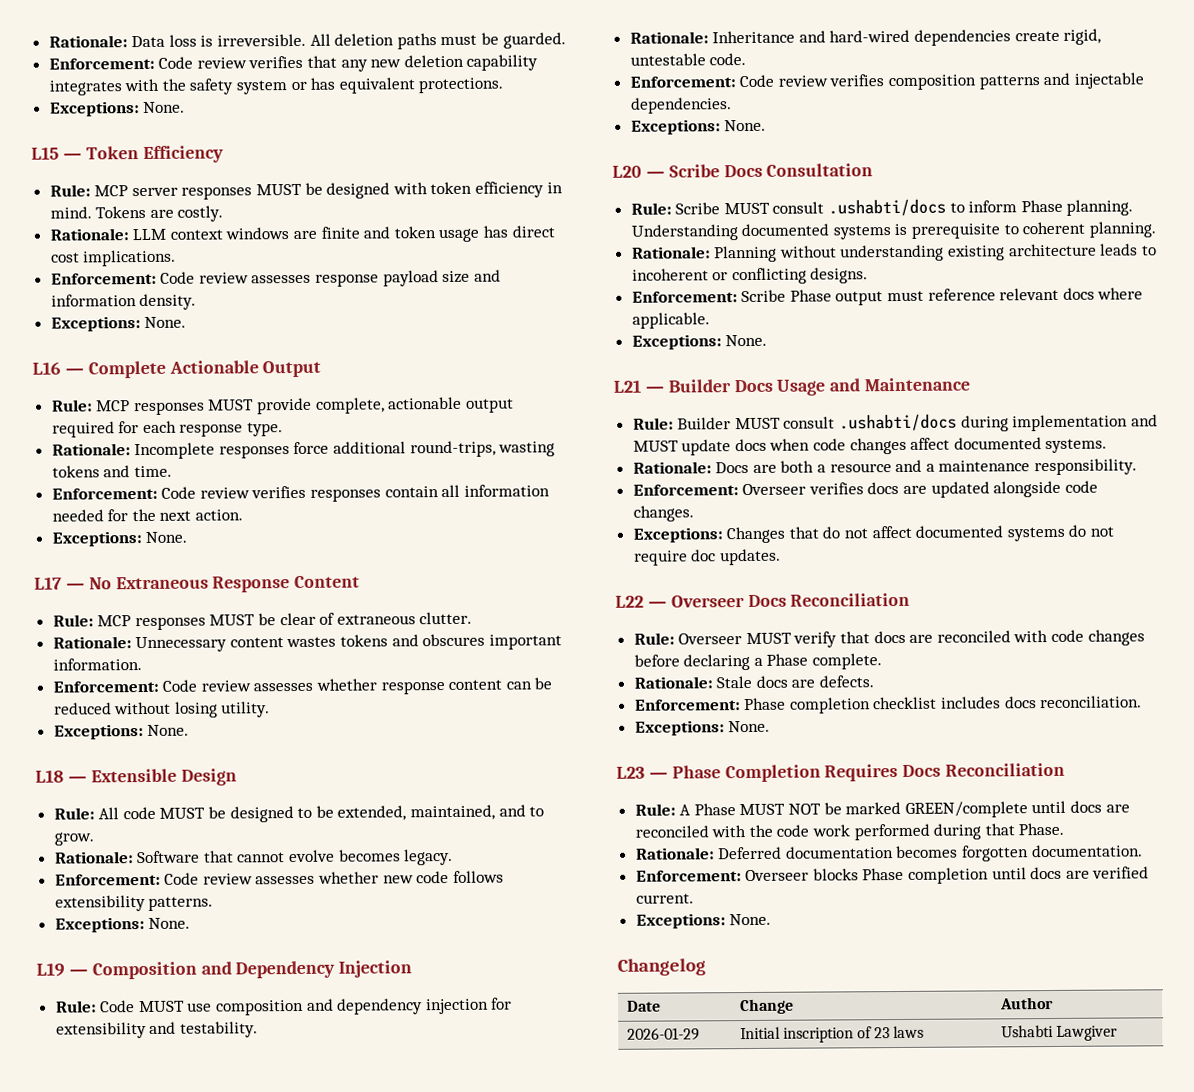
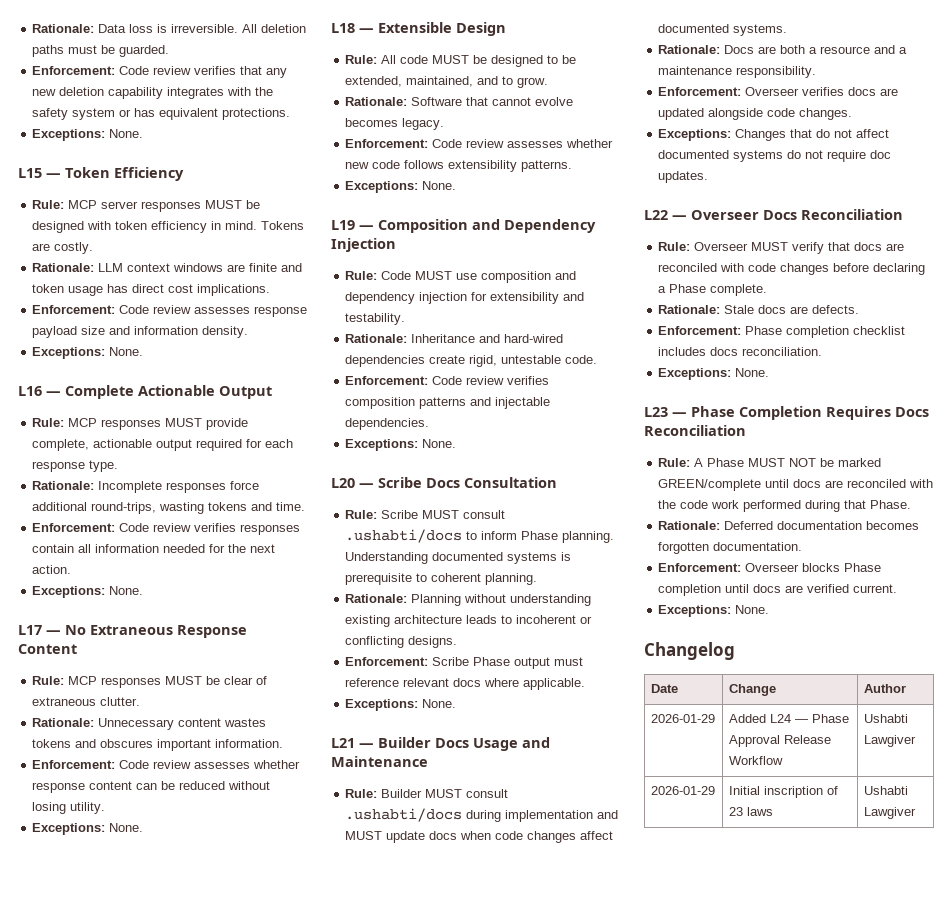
+ 2026-01-29 | Added L24 — Phase Approval Release Workflow | Ushabti Lawgiver

